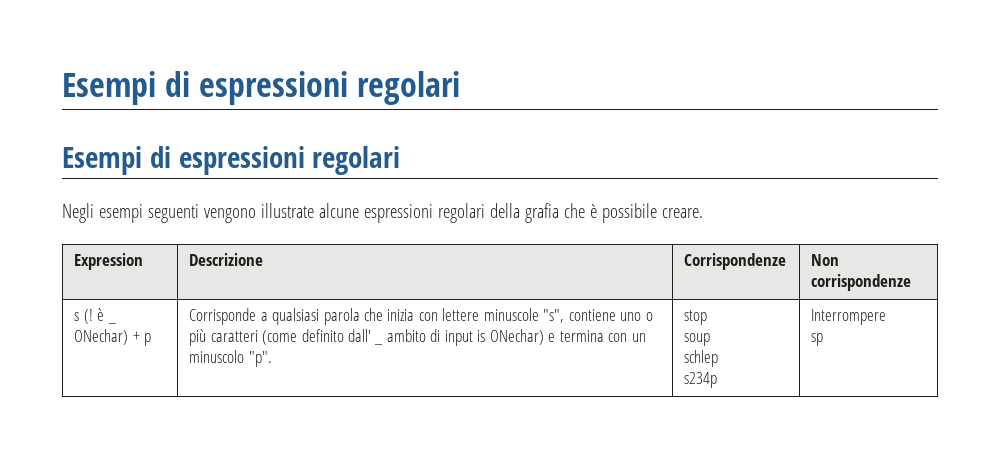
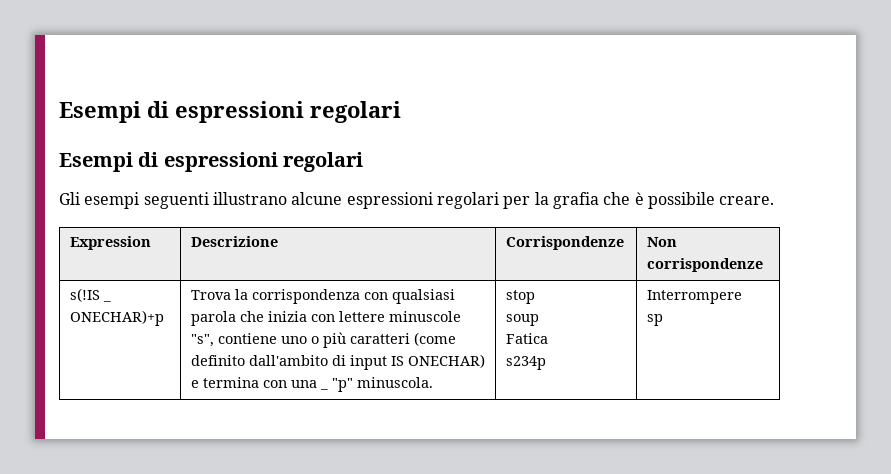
- Negli esempi seguenti vengono illustrate alcune espressioni regolari della grafia che è possibile creare.
+ Gli esempi seguenti illustrano alcune espressioni regolari per la grafia che è possibile creare.
- s (! è _ ONechar) + p | Corrisponde a qualsiasi parola che inizia con lettere minuscole "s", contiene uno o più caratteri (come definito dall' _ ambito di input is ONechar) e termina con un minuscolo "p".
+ s(!IS _ ONECHAR)+p | Trova la corrispondenza con qualsiasi parola che inizia con lettere minuscole "s", contiene uno o più caratteri (come definito dall'ambito di input IS ONECHAR) e termina con una _ "p" minuscola.
- schlep
+ Fatica

